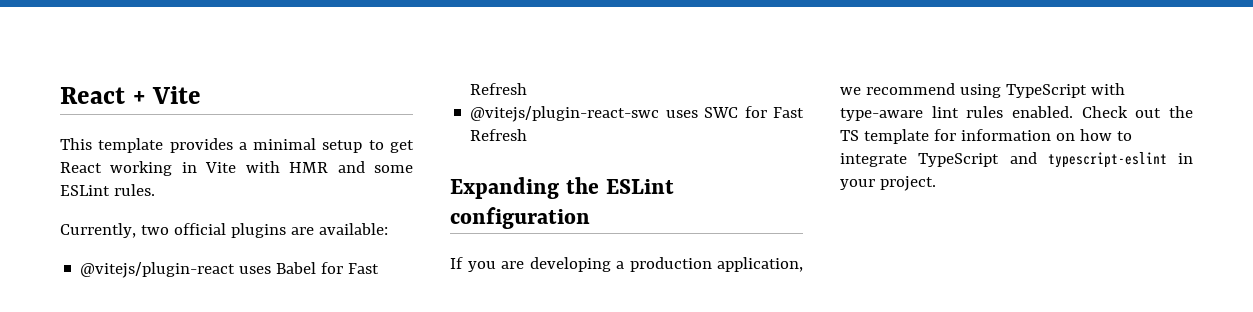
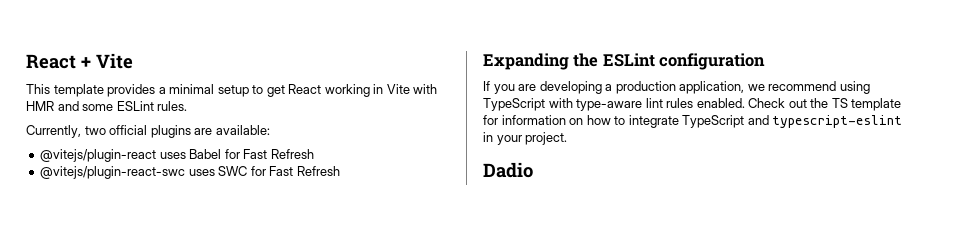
+ Dadio

